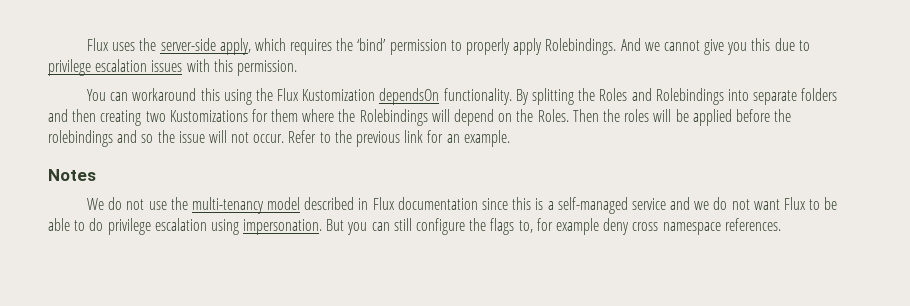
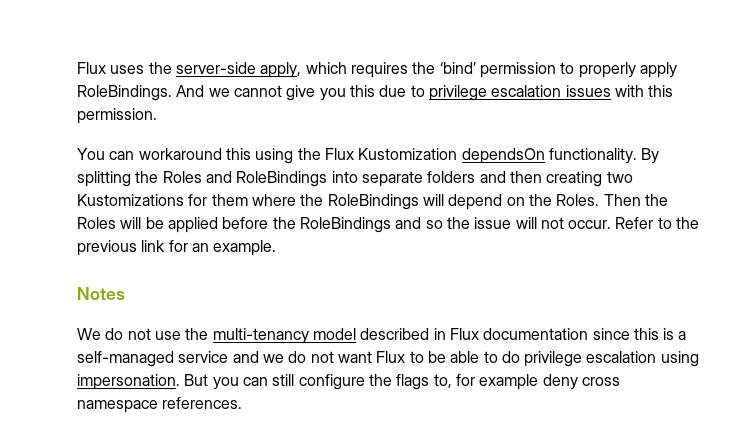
- Flux uses the server-side apply, which requires the ‘bind’ permission to properly apply Rolebindings.
+ Flux uses the server-side apply, which requires the ‘bind’ permission to properly apply RoleBindings.
- By splitting the Roles and Rolebindings into separate folders and then creating two Kustomizations for them where the Rolebindings will depend on the Roles.
+ By splitting the Roles and RoleBindings into separate folders and then creating two Kustomizations for them where the RoleBindings will depend on the Roles.
- Then the roles will be applied before the rolebindings and so the issue will not occur.
+ Then the Roles will be applied before the RoleBindings and so the issue will not occur.

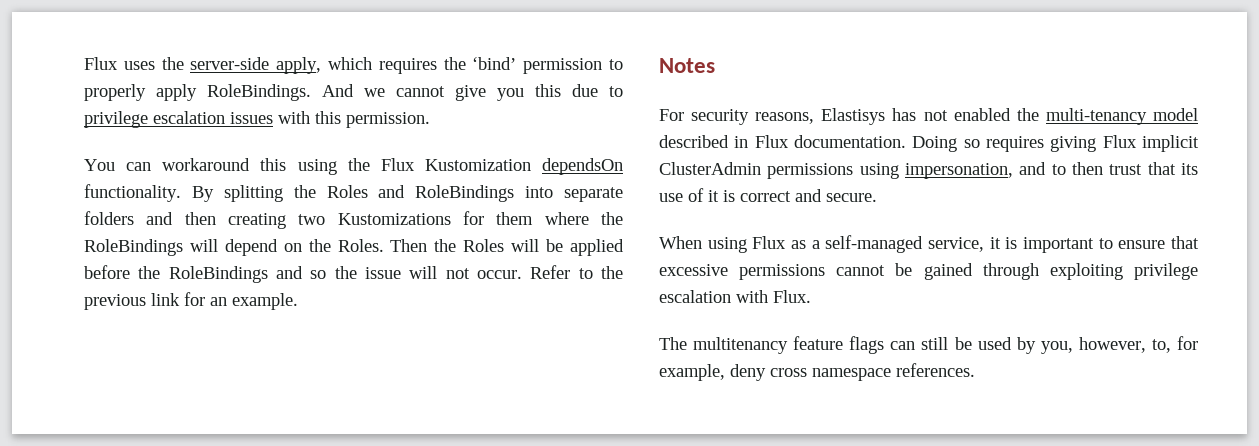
- We do not use the multi-tenancy model described in Flux documentation since this is a self-managed service and we do not want Flux to be able to do privilege escalation using impersonation. But you can still configure the flags to, for example deny cross namespace references.
+ For security reasons, Elastisys has not enabled the multi-tenancy model described in Flux documentation. Doing so requires giving Flux implicit ClusterAdmin permissions using impersonation, and to then trust that its use of it is correct and secure.
+ When using Flux as a self-managed service, it is important to ensure that excessive permissions cannot be gained through exploiting privilege escalation with Flux.
+ The multitenancy feature flags can still be used by you, however, to, for example, deny cross namespace references.

